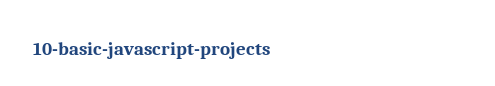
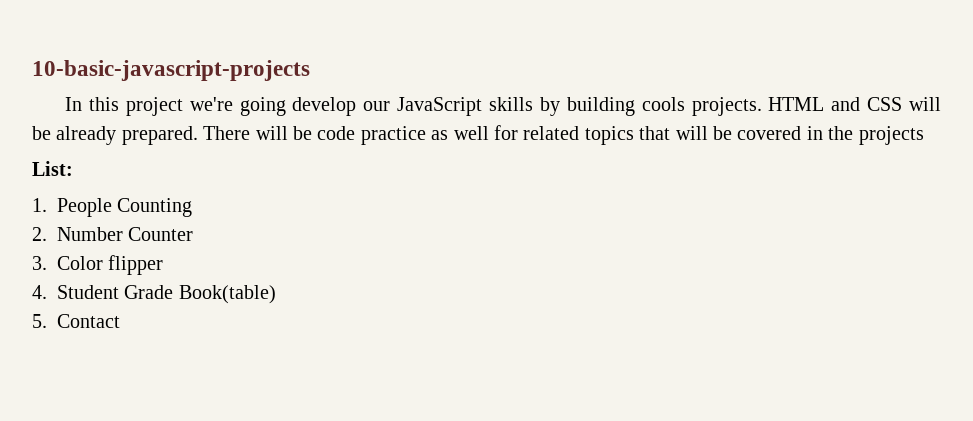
+ In this project we're going develop our JavaScript skills by building cools projects. HTML and CSS will be already prepared. There will be code practice as well for related topics that will be covered in the projects
+ List:
+ 1. People Counting
+ 2. Number Counter
+ 3. Color flipper
+ 4. Student Grade Book(table)
+ 5. Contact

